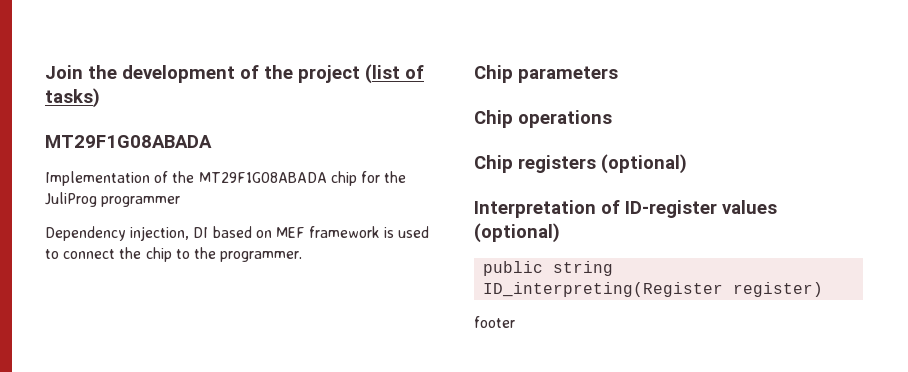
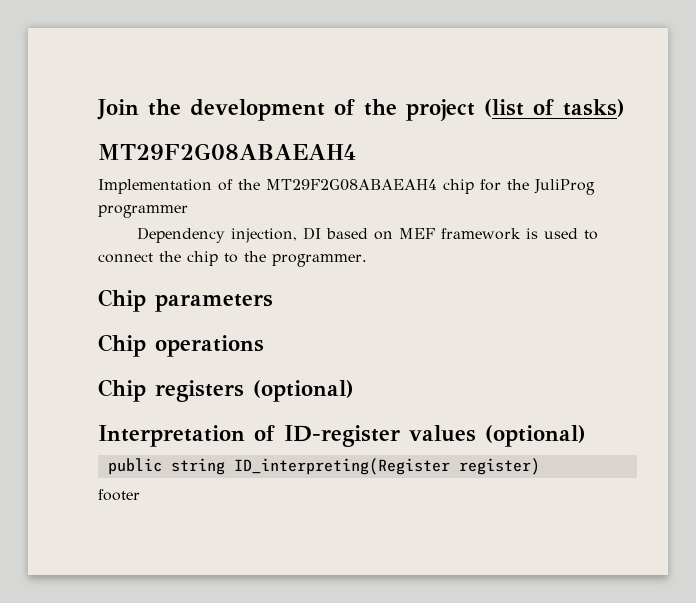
  Join the development of the project (list of tasks)
- MT29F1G08ABADA
+ MT29F2G08ABAEAH4
- Implementation of the MT29F1G08ABADA chip for the JuliProg programmer
+ Implementation of the MT29F2G08ABAEAH4 chip for the JuliProg programmer

